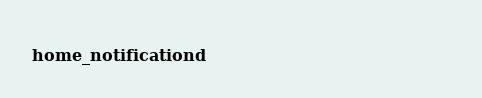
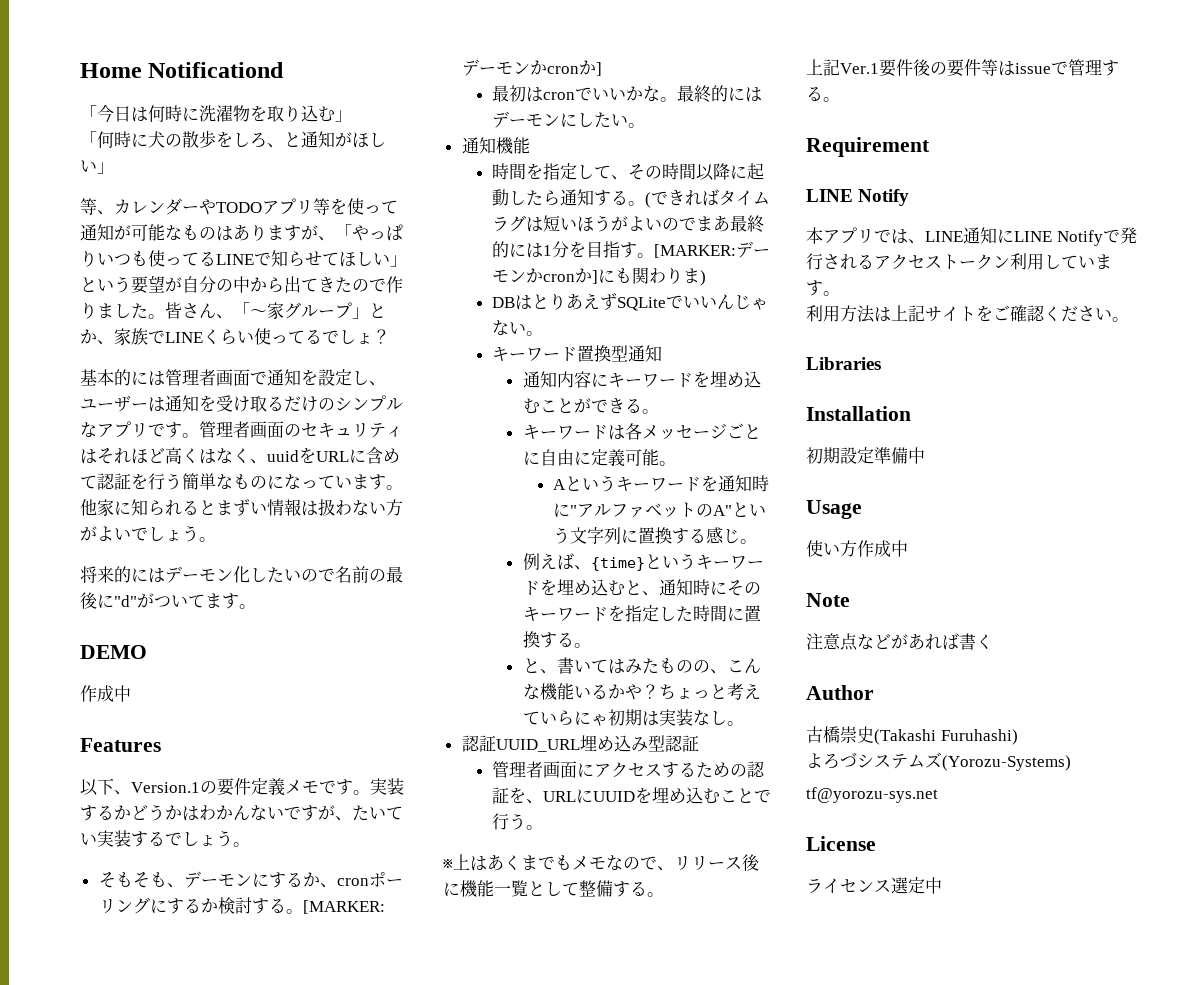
- home_notificationd
+ Home Notificationd
+ 「今日は何時に洗濯物を取り込む」
+ 「何時に犬の散歩をしろ、と通知がほしい」
+ 等、カレンダーやTODOアプリ等を使って通知が可能なものはありますが、「やっぱりいつも使ってるLINEで知らせてほしい」という要望が自分の中から出てきたので作りました。皆さん、「～家グループ」とか、家族でLINEくらい使ってるでしょ？
+ 基本的には管理者画面で通知を設定し、ユーザーは通知を受け取るだけのシンプルなアプリです。管理者画面のセキュリティはそれほど高くはなく、uuidをURLに含めて認証を行う簡単なものになっています。他家に知られるとまずい情報は扱わない方がよいでしょう。
+ 将来的にはデーモン化したいので名前の最後に"d"がついてます。
+ DEMO
+ 作成中
+ Features
+ 以下、Version.1の要件定義メモです。実装するかどうかはわかんないですが、たいてい実装するでしょう。
+ そもそも、デーモンにするか、cronポーリングにするか検討する。[MARKER:デーモンかcronか]
+ 最初はcronでいいかな。最終的にはデーモンにしたい。
+ 通知機能
+ 時間を指定して、その時間以降に起動したら通知する。(できればタイムラグは短いほうがよいのでまあ最終的には1分を目指す。[MARKER:デーモンかcronか]にも関わりま)
+ DBはとりあえずSQLiteでいいんじゃない。
+ キーワード置換型通知
+ 通知内容にキーワードを埋め込むことができる。
+ キーワードは各メッセージごとに自由に定義可能。
+ Aというキーワードを通知時に"アルファベットのA"という文字列に置換する感じ。
+ 例えば、{time}というキーワードを埋め込むと、通知時にそのキーワードを指定した時間に置換する。
+ と、書いてはみたものの、こんな機能いるかや？ちょっと考えていらにゃ初期は実装なし。
+ 認証UUID_URL埋め込み型認証
+ 管理者画面にアクセスするための認証を、URLにUUIDを埋め込むことで行う。
+ ※上はあくまでもメモなので、リリース後に機能一覧として整備する。
+ 上記Ver.1要件後の要件等はissueで管理する。
+ Requirement
+ LINE Notify
+ 本アプリでは、LINE通知にLINE Notifyで発行されるアクセストークン利用しています。
+ 利用方法は上記サイトをご確認ください。
+ Libraries
+ Installation
+ 初期設定準備中
+ Usage
+ 使い方作成中
+ Note
+ 注意点などがあれば書く
+ Author
+ 古橋崇史(Takashi Furuhashi)
+ よろづシステムズ(Yorozu-Systems)
+ tf@yorozu-sys.net
+ License
+ ライセンス選定中

